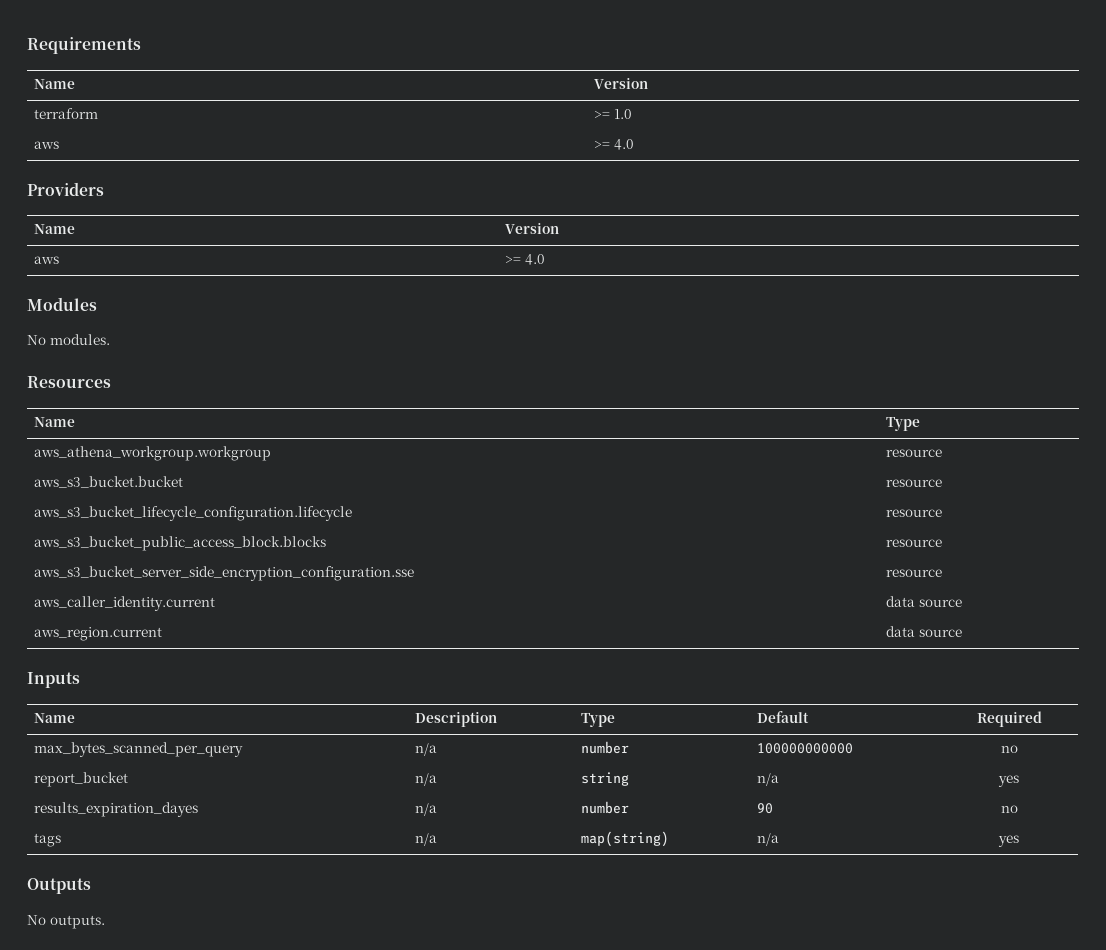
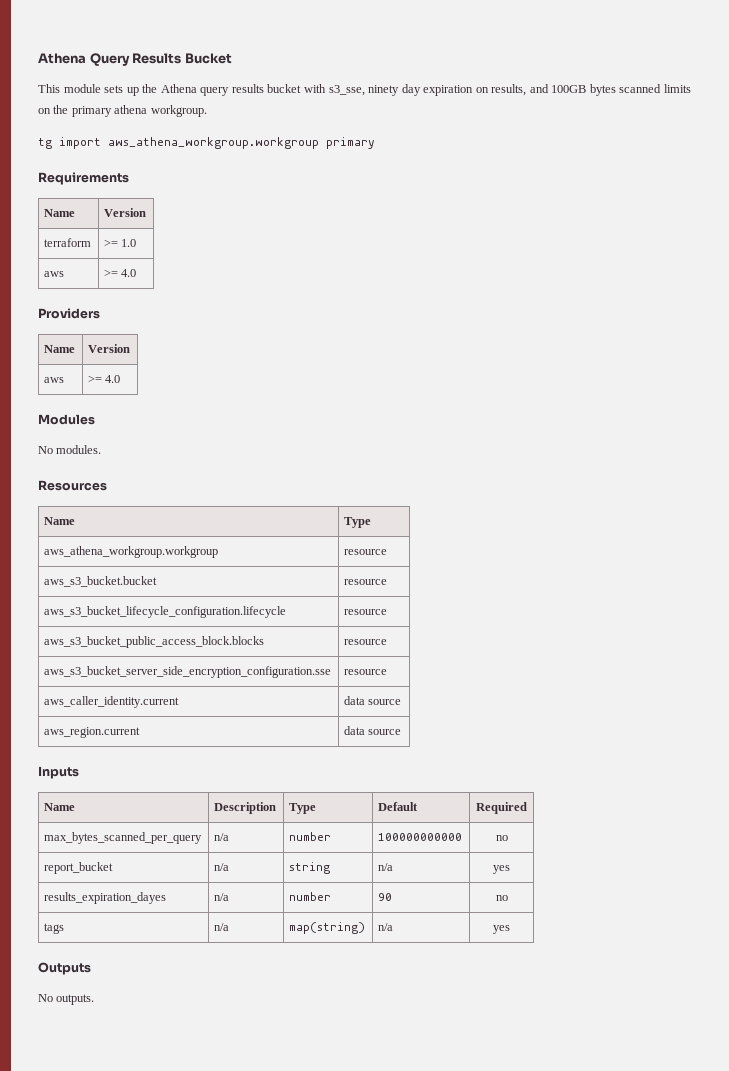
+ Athena Query Results Bucket
+ This module sets up the Athena query results bucket with s3_sse, ninety day expiration on results, and 100GB bytes scanned limits on the primary athena workgroup.
+ tg import aws_athena_workgroup.workgroup primary

